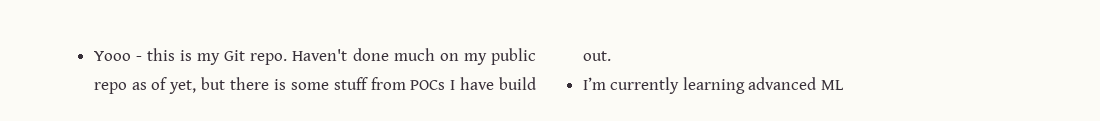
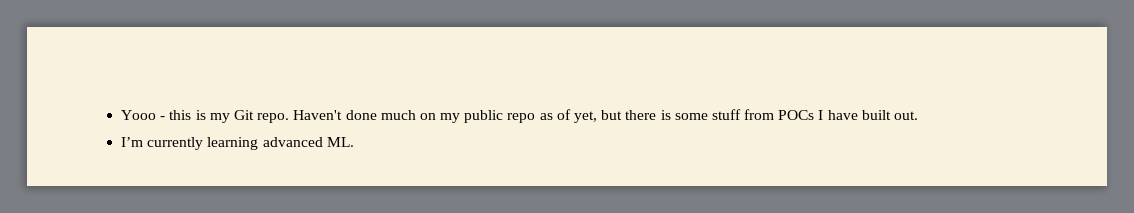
- Haven't done much on my public repo as of yet, but there is some stuff from POCs I have build out.
+ Haven't done much on my public repo as of yet, but there is some stuff from POCs I have built out.
- I’m currently learning advanced ML
+ I’m currently learning advanced ML.

